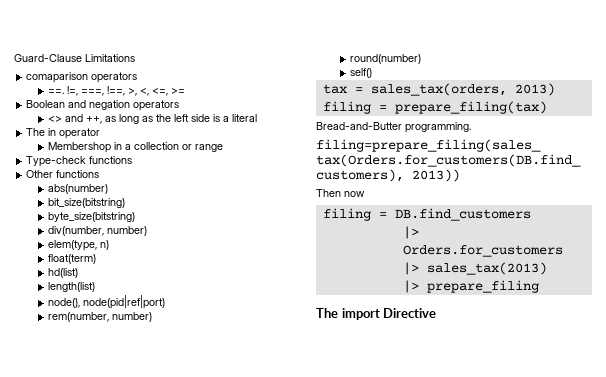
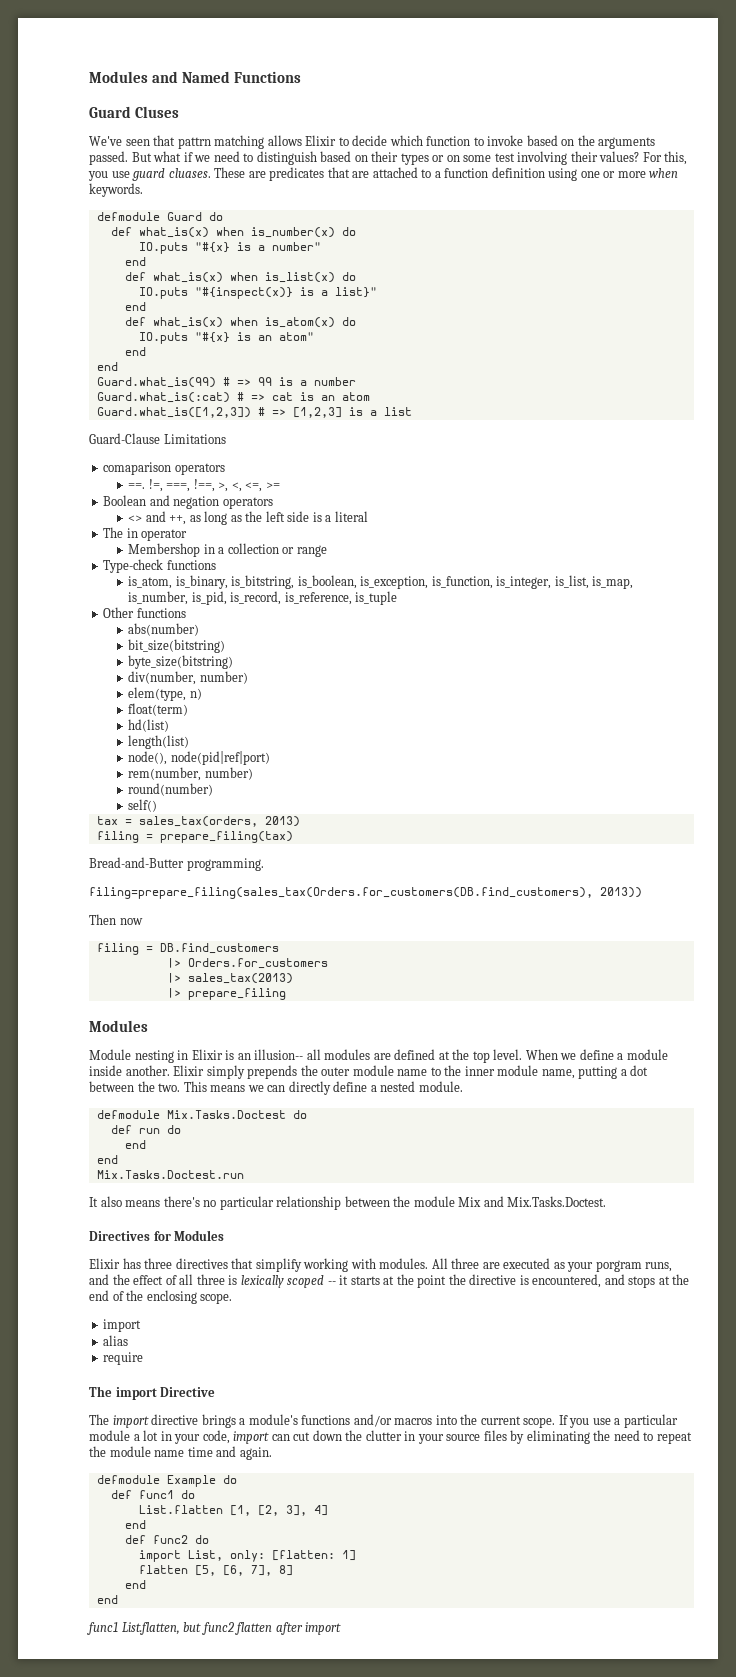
+ Modules and Named Functions
+ Guard Cluses
+ We've seen that pattrn matching allows Elixir to decide which function to invoke based on the arguments passed. But what if we need to distinguish based on their types or on some test involving their values? For this, you use guard cluases. These are predicates that are attached to a function definition using one or more when keywords.
+ defmodule Guard do
+ def what_is(x) when is_number(x) do
+ IO.puts "#{x} is a number"
+ end
+ def what_is(x) when is_list(x) do
+ IO.puts "#{inspect(x)} is a list}"
+ end
+ def what_is(x) when is_atom(x) do
+ IO.puts "#{x} is an atom"
+ end
+ end
+ Guard.what_is(99) # => 99 is a number
+ Guard.what_is(:cat) # => cat is an atom
+ Guard.what_is([1,2,3]) # => [1,2,3] is a list
+ is_atom, is_binary, is_bitstring, is_boolean, is_exception, is_function, is_integer, is_list, is_map, is_number, is_pid, is_record, is_reference, is_tuple
  |> prepare_filing
+ Modules
+ Module nesting in Elixir is an illusion-- all modules are defined at the top level. When we define a module inside another. Elixir simply prepends the outer module name to the inner module name, putting a dot between the two. This means we can directly define a nested module.
+ defmodule Mix.Tasks.Doctest do
+ def run do
+ end
+ end
+ Mix.Tasks.Doctest.run
+ It also means there's no particular relationship between the module Mix and Mix.Tasks.Doctest.
+ Directives for Modules
+ Elixir has three directives that simplify working with modules. All three are executed as your porgram runs, and the effect of all three is lexically scoped -- it starts at the point the directive is encountered, and stops at the end of the enclosing scope.
+ import
+ alias
+ require
  The import Directive
+ The import directive brings a module's functions and/or macros into the current scope. If you use a particular module a lot in your code, import can cut down the clutter in your source files by eliminating the need to repeat the module name time and again.
+ defmodule Example do
+ def func1 do
+ List.flatten [1, [2, 3], 4]
+ end
+ def func2 do
+ import List, only: [flatten: 1]
+ flatten [5, [6, 7], 8]
+ end
+ end
+ func1 List.flatten, but func2 flatten after import

